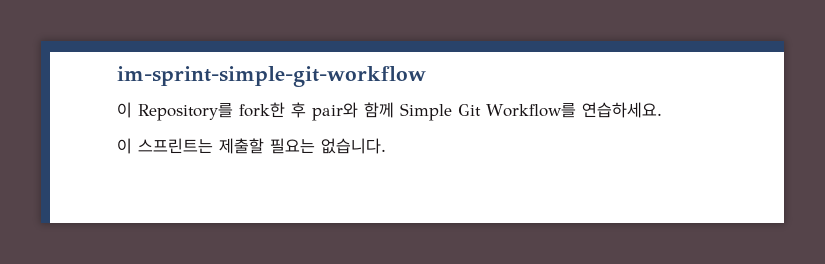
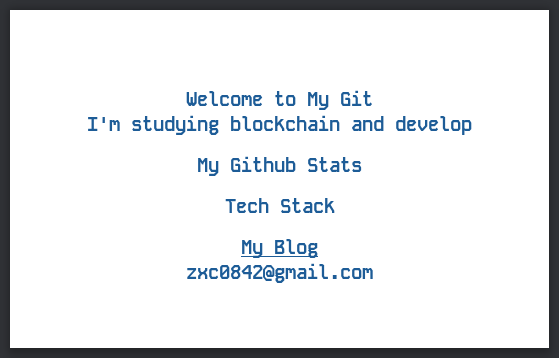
- im-sprint-simple-git-workflow
- 이 Repository를 fork한 후 pair와 함께 Simple Git Workflow를 연습하세요.
- 이 스프린트는 제출할 필요는 없습니다.
+ Welcome to My Git
+ I'm studying blockchain and develop
+ My Github Stats
+ Tech Stack
+ My Blog
+ zxc0842@gmail.com

